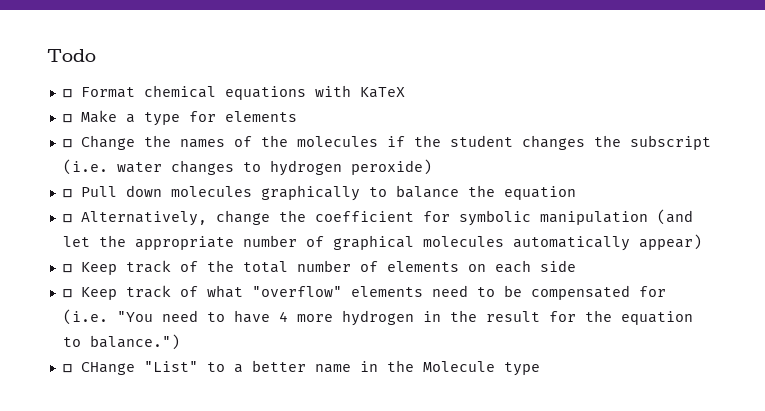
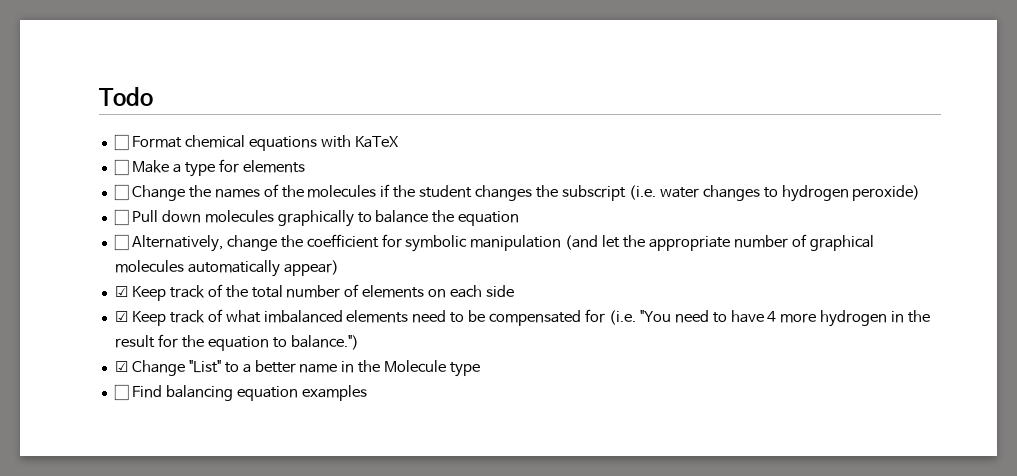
- ☐ Keep track of the total number of elements on each side
+ ☑ Keep track of the total number of elements on each side
- ☐ Keep track of what "overflow" elements need to be compensated for (i.e. "You need to have 4 more hydrogen in the result for the equation to balance.")
+ ☑ Keep track of what imbalanced elements need to be compensated for (i.e. "You need to have 4 more hydrogen in the result for the equation to balance.")
- ☐ CHange "List" to a better name in the Molecule type
+ ☑ Change "List" to a better name in the Molecule type
+ ☐ Find balancing equation examples

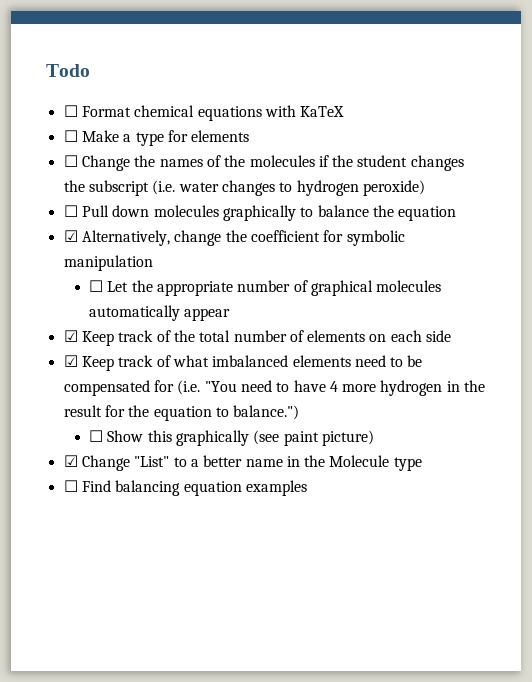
- ☐ Alternatively, change the coefficient for symbolic manipulation (and let the appropriate number of graphical molecules automatically appear)
+ ☑ Alternatively, change the coefficient for symbolic manipulation
+ ☐ Let the appropriate number of graphical molecules automatically appear
+ ☐ Show this graphically (see paint picture)

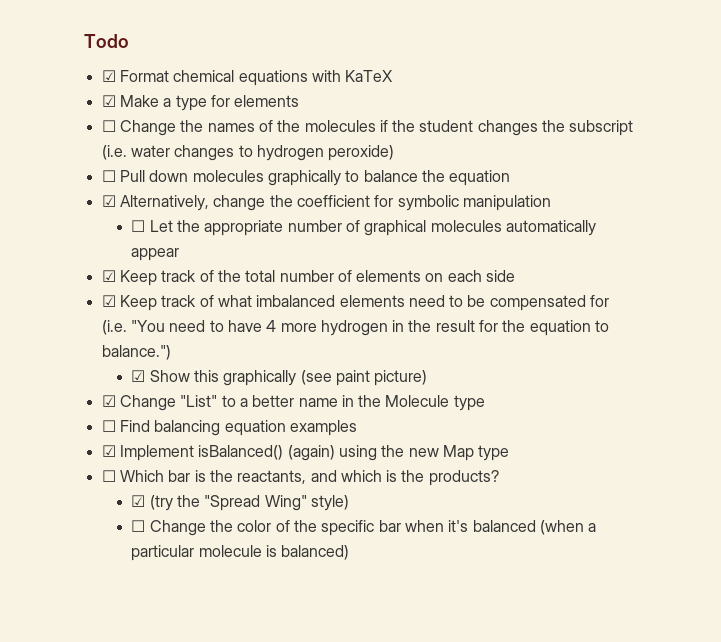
- ☐ Format chemical equations with KaTeX
+ ☑ Format chemical equations with KaTeX
- ☐ Make a type for elements
+ ☑ Make a type for elements
- ☐ Show this graphically (see paint picture)
+ ☑ Show this graphically (see paint picture)
+ ☑ Implement isBalanced() (again) using the new Map type
+ ☐ Which bar is the reactants, and which is the products?
+ ☑ (try the "Spread Wing" style)
+ ☐ Change the color of the specific bar when it's balanced (when a particular molecule is balanced)

